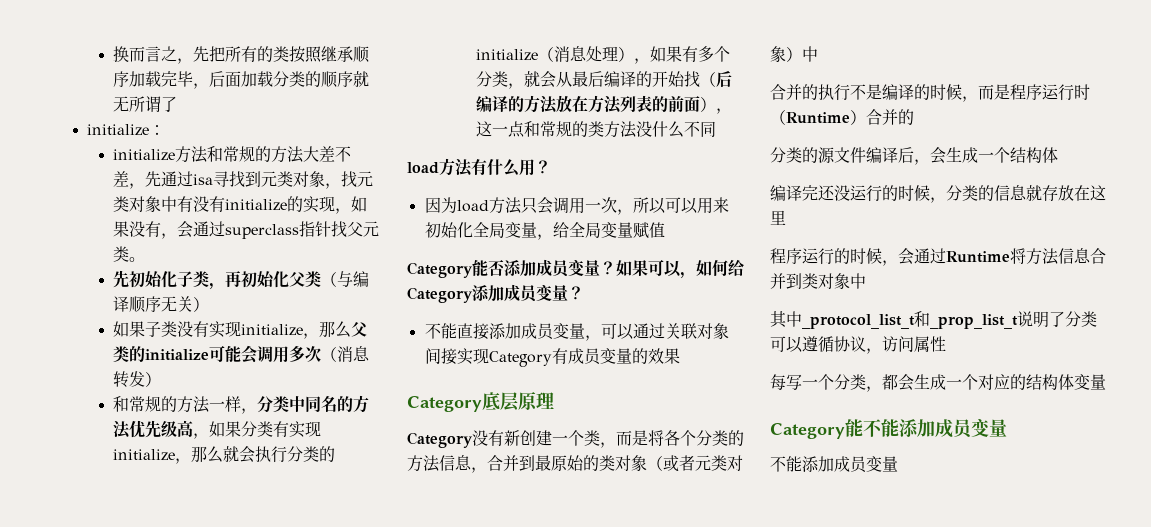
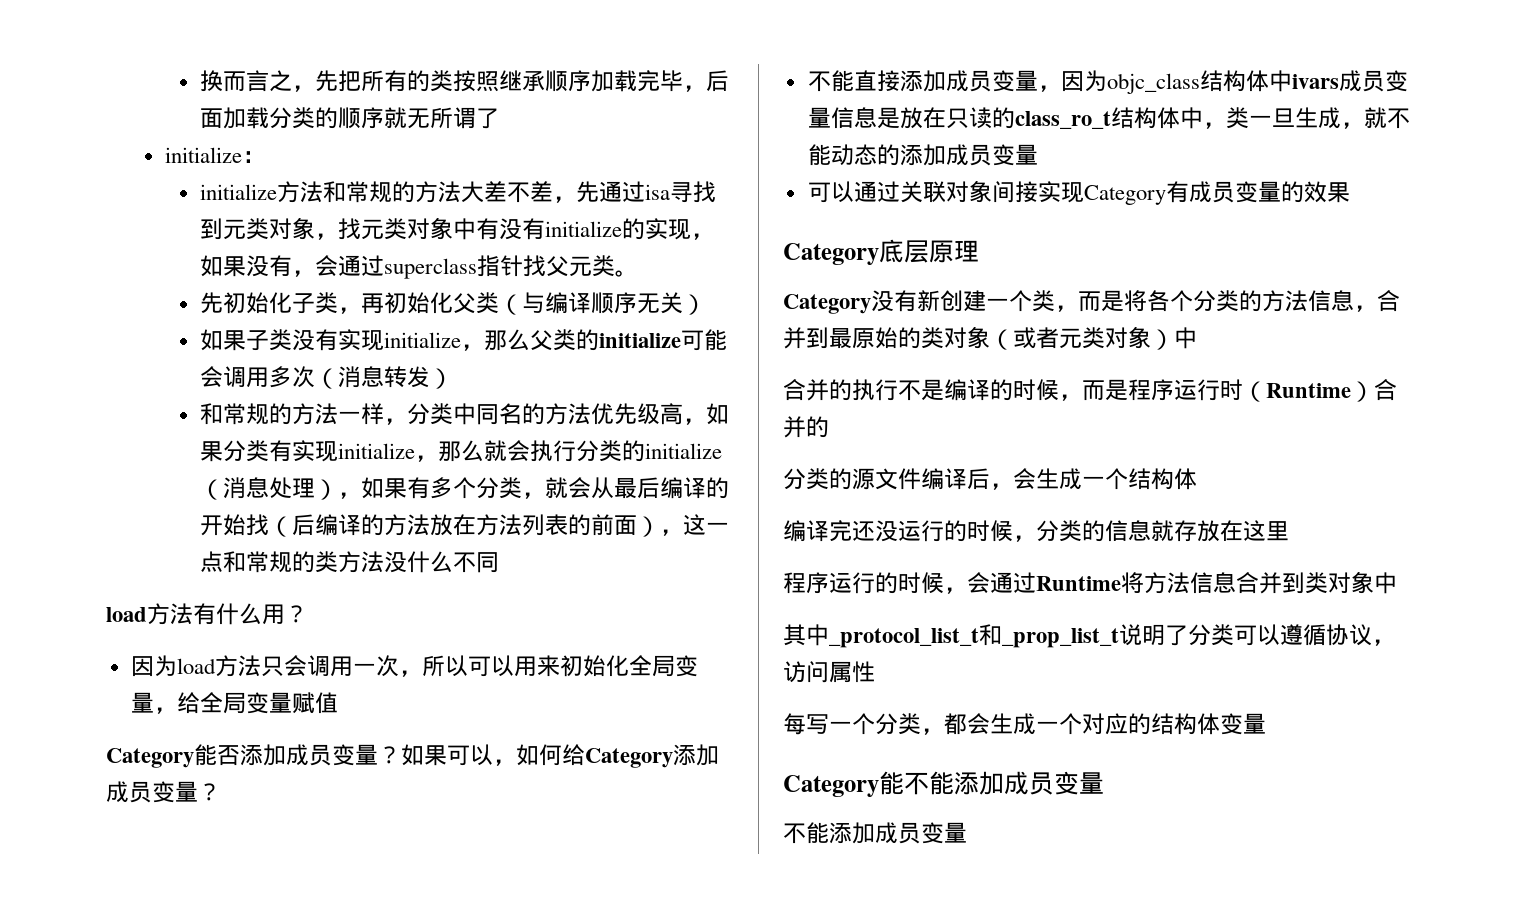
- 不能直接添加成员变量，可以通过关联对象间接实现Category有成员变量的效果
+ 不能直接添加成员变量，因为objc_class结构体中ivars成员变量信息是放在只读的class_ro_t结构体中，类一旦生成，就不能动态的添加成员变量
+ 可以通过关联对象间接实现Category有成员变量的效果

